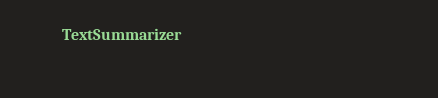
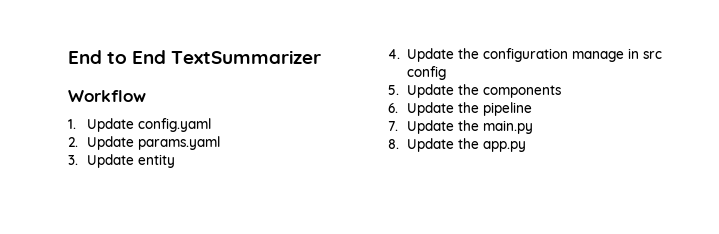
- TextSummarizer
+ End to End TextSummarizer
+ Workflow
+ 1. Update config.yaml
+ 2. Update params.yaml
+ 3. Update entity
+ 4. Update the configuration manage in src config
+ 5. Update the components
+ 6. Update the pipeline
+ 7. Update the main.py
+ 8. Update the app.py

